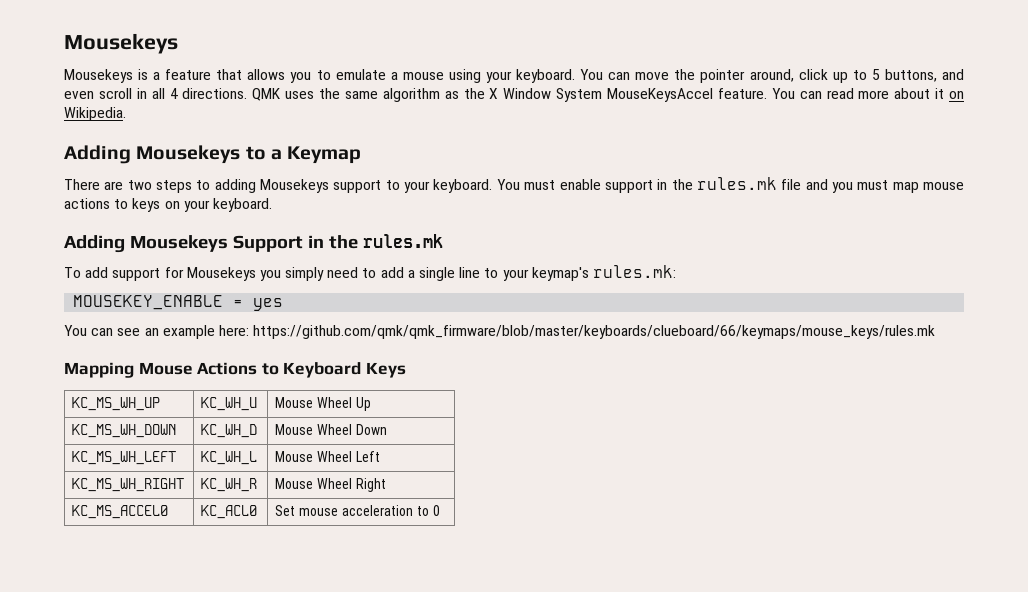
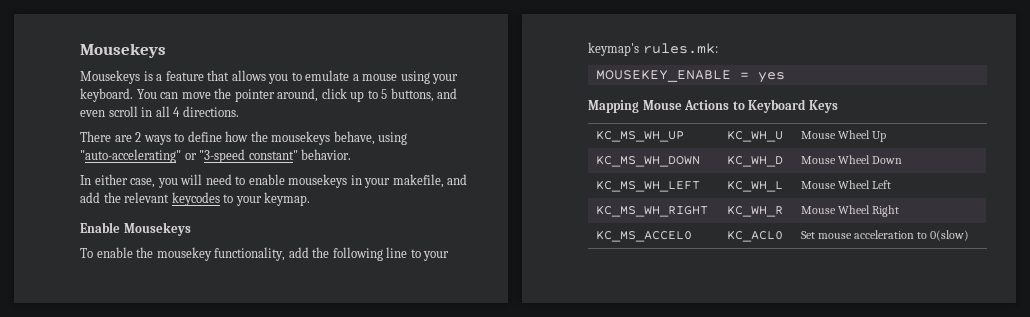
- You can move the pointer around, click up to 5 buttons, and even scroll in all 4 directions. QMK uses the same algorithm as the X Window System MouseKeysAccel feature. You can read more about it on Wikipedia.
- Adding Mousekeys to a Keymap
- There are two steps to adding Mousekeys support to your keyboard. You must enable support in the rules.mk file and you must map mouse actions to keys on your keyboard.
- Adding Mousekeys Support in the rules.mk
- To add support for Mousekeys you simply need to add a single line to your keymap's rules.mk:
+ You can move the pointer around, click up to 5 buttons, and even scroll in all 4 directions.
+ There are 2 ways to define how the mousekeys behave, using "auto-accelerating" or "3-speed constant" behavior.
+ In either case, you will need to enable mousekeys in your makefile, and add the relevant keycodes to your keymap.
+ Enable Mousekeys
+ To enable the mousekey functionality, add the following line to your keymap's rules.mk:
- You can see an example here: https://github.com/qmk/qmk_firmware/blob/master/keyboards/clueboard/66/keymaps/mouse_keys/rules.mk
- KC_MS_ACCEL0 | KC_ACL0 | Set mouse acceleration to 0
+ KC_MS_ACCEL0 | KC_ACL0 | Set mouse acceleration to 0(slow)

